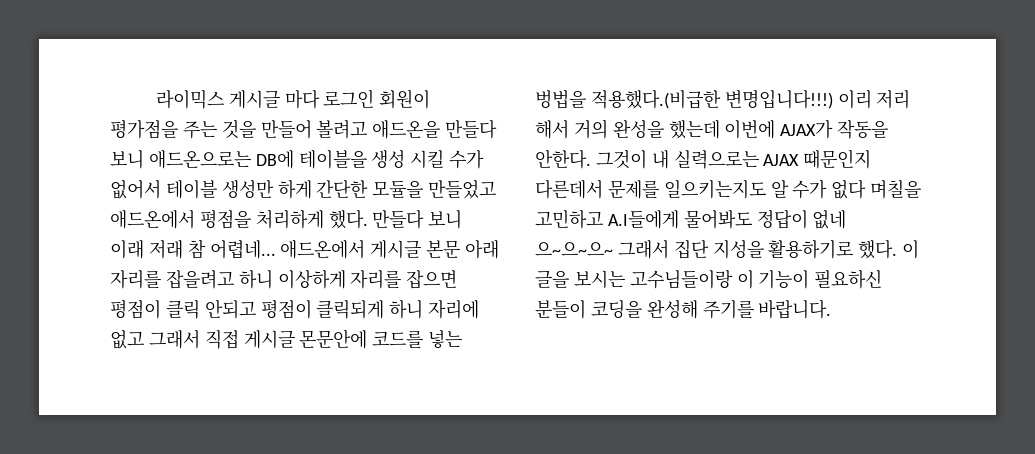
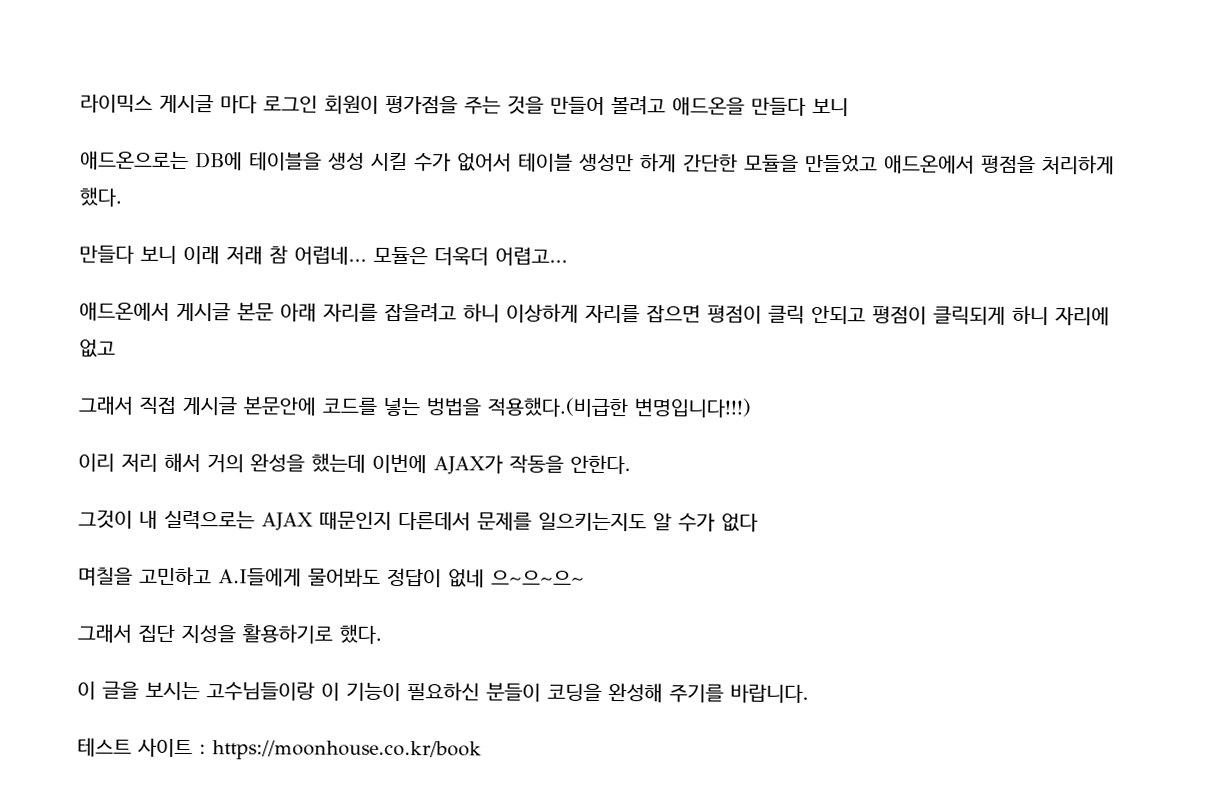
- 라이믹스 게시글 마다 로그인 회원이 평가점을 주는 것을 만들어 볼려고 애드온을 만들다 보니 애드온으로는 DB에 테이블을 생성 시킬 수가 없어서 테이블 생성만 하게 간단한 모듈을 만들었고 애드온에서 평점을 처리하게 했다. 만들다 보니 이래 저래 참 어렵네... 애드온에서 게시글 본문 아래 자리를 잡을려고 하니 이상하게 자리를 잡으면 평점이 클릭 안되고 평점이 클릭되게 하니 자리에 없고 그래서 직접 게시글 몬문안에 코드를 넣는 벙법을 적용했다.(비급한 변명입니다!!!) 이리 저리 해서 거의 완성을 했는데 이번에 AJAX가 작동을 안한다. 그것이 내 실력으로는 AJAX 때문인지 다른데서 문제를 일으키는지도 알 수가 없다 며칠을 고민하고 A.I들에게 물어봐도 정답이 없네 으~으~으~ 그래서 집단 지성을 활용하기로 했다. 이 글을 보시는 고수님들이랑 이 기능이 필요하신 분들이 코딩을 완성해 주기를 바랍니다.
+ 라이믹스 게시글 마다 로그인 회원이 평가점을 주는 것을 만들어 볼려고 애드온을 만들다 보니
+ 애드온으로는 DB에 테이블을 생성 시킬 수가 없어서 테이블 생성만 하게 간단한 모듈을 만들었고 애드온에서 평점을 처리하게 했다.
+ 만들다 보니 이래 저래 참 어렵네... 모듈은 더욱더 어렵고...
+ 애드온에서 게시글 본문 아래 자리를 잡을려고 하니 이상하게 자리를 잡으면 평점이 클릭 안되고 평점이 클릭되게 하니 자리에 없고
+ 그래서 직접 게시글 본문안에 코드를 넣는 벙법을 적용했다.(비급한 변명입니다!!!)
+ 이리 저리 해서 거의 완성을 했는데 이번에 AJAX가 작동을 안한다.
+ 그것이 내 실력으로는 AJAX 때문인지 다른데서 문제를 일으키는지도 알 수가 없다
+ 며칠을 고민하고 A.I들에게 물어봐도 정답이 없네 으~으~으~
+ 그래서 집단 지성을 활용하기로 했다.
+ 이 글을 보시는 고수님들이랑 이 기능이 필요하신 분들이 코딩을 완성해 주기를 바랍니다.
+ 테스트 사이트 : https://moonhouse.co.kr/book

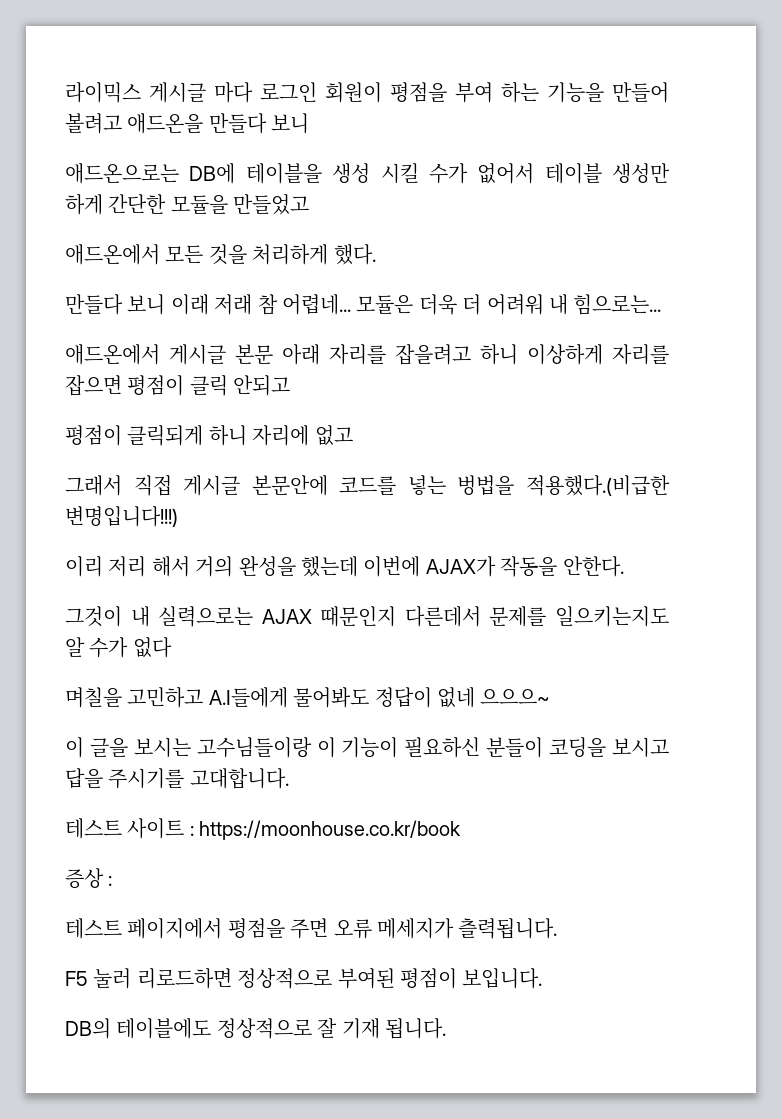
- 라이믹스 게시글 마다 로그인 회원이 평가점을 주는 것을 만들어 볼려고 애드온을 만들다 보니
+ 라이믹스 게시글 마다 로그인 회원이 평점을 부여 하는 기능을 만들어 볼려고 애드온을 만들다 보니
- 애드온으로는 DB에 테이블을 생성 시킬 수가 없어서 테이블 생성만 하게 간단한 모듈을 만들었고 애드온에서 평점을 처리하게 했다.
+ 애드온으로는 DB에 테이블을 생성 시킬 수가 없어서 테이블 생성만 하게 간단한 모듈을 만들었고
+ 애드온에서 모든 것을 처리하게 했다.
- 모듈은 더욱더 어렵고...
+ 모듈은 더욱 더 어려워 내 힘으로는...
- 애드온에서 게시글 본문 아래 자리를 잡을려고 하니 이상하게 자리를 잡으면 평점이 클릭 안되고 평점이 클릭되게 하니 자리에 없고
+ 애드온에서 게시글 본문 아래 자리를 잡을려고 하니 이상하게 자리를 잡으면 평점이 클릭 안되고
+ 평점이 클릭되게 하니 자리에 없고
- 며칠을 고민하고 A.I들에게 물어봐도 정답이 없네 으~으~으~
- 그래서 집단 지성을 활용하기로 했다.
+ 며칠을 고민하고 A.I들에게 물어봐도 정답이 없네 으으으~
- 이 글을 보시는 고수님들이랑 이 기능이 필요하신 분들이 코딩을 완성해 주기를 바랍니다.
+ 이 글을 보시는 고수님들이랑 이 기능이 필요하신 분들이 코딩을 보시고 답을 주시기를 고대합니다.
+ 증상 :
+ 테스트 페이지에서 평점을 주면 오류 메세지가 츨력됩니다.
+ F5 눌러 리로드하면 정상적으로 부여된 평점이 보입니다.
+ DB의 테이블에도 정상적으로 잘 기재 됩니다.

